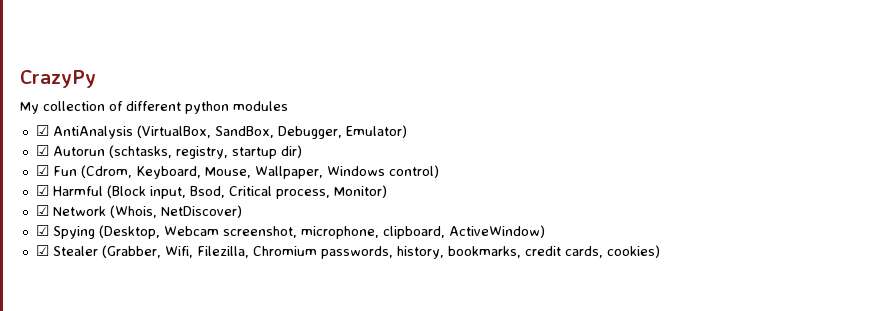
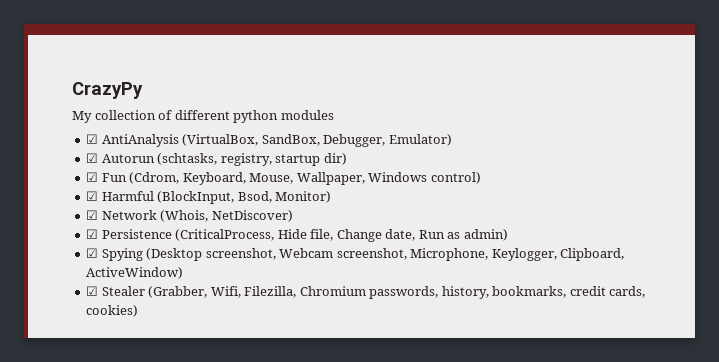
- ☑ Harmful (Block input, Bsod, Critical process, Monitor)
+ ☑ Harmful (BlockInput, Bsod, Monitor)
- ☑ Spying (Desktop, Webcam screenshot, microphone, clipboard, ActiveWindow)
+ ☑ Persistence (CriticalProcess, Hide file, Change date, Run as admin)
+ ☑ Spying (Desktop screenshot, Webcam screenshot, Microphone, Keylogger, Clipboard, ActiveWindow)

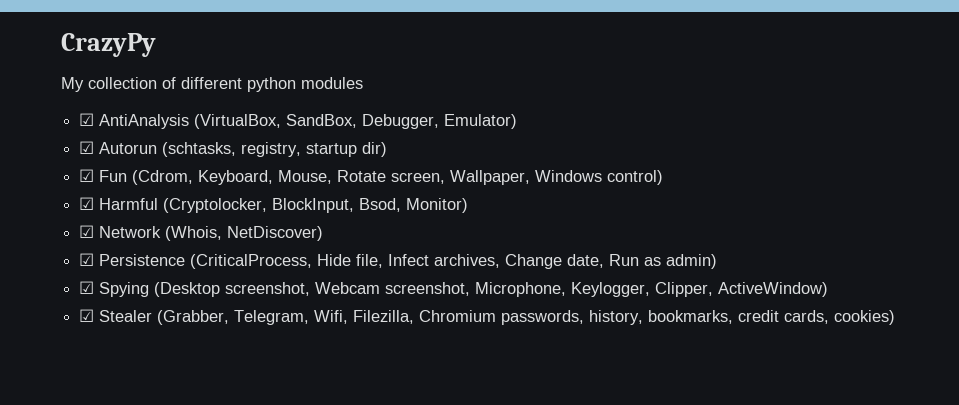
- ☑ Fun (Cdrom, Keyboard, Mouse, Wallpaper, Windows control)
+ ☑ Fun (Cdrom, Keyboard, Mouse, Rotate screen, Wallpaper, Windows control)
- ☑ Harmful (BlockInput, Bsod, Monitor)
+ ☑ Harmful (Cryptolocker, BlockInput, Bsod, Monitor)
- ☑ Persistence (CriticalProcess, Hide file, Change date, Run as admin)
+ ☑ Persistence (CriticalProcess, Hide file, Infect archives, Change date, Run as admin)
- ☑ Spying (Desktop screenshot, Webcam screenshot, Microphone, Keylogger, Clipboard, ActiveWindow)
+ ☑ Spying (Desktop screenshot, Webcam screenshot, Microphone, Keylogger, Clipper, ActiveWindow)
- ☑ Stealer (Grabber, Wifi, Filezilla, Chromium passwords, history, bookmarks, credit cards, cookies)
+ ☑ Stealer (Grabber, Telegram, Wifi, Filezilla, Chromium passwords, history, bookmarks, credit cards, cookies)

